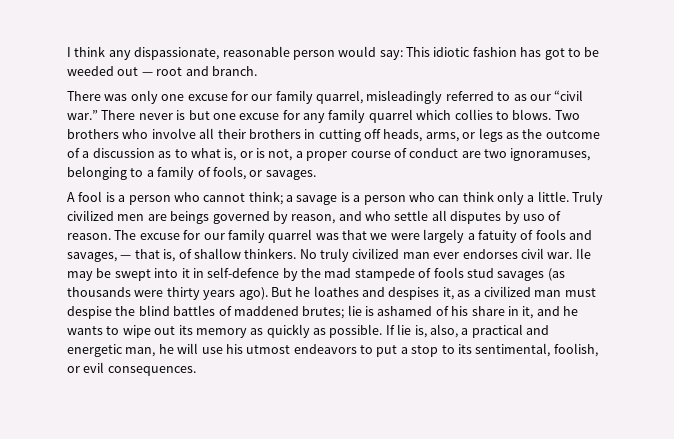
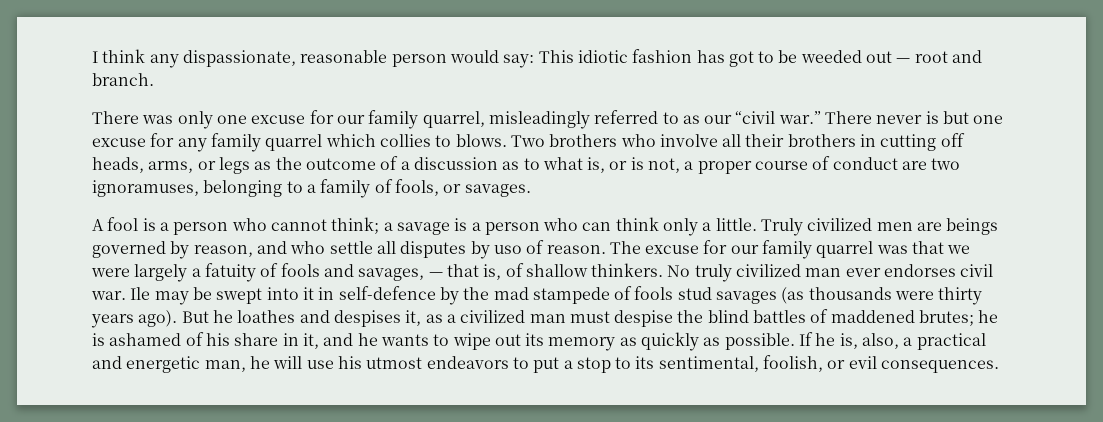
- But he loathes and despises it, as a civilized man must despise the blind battles of maddened brutes; lie is ashamed of his share in it, and he wants to wipe out its memory as quickly as possible.
+ But he loathes and despises it, as a civilized man must despise the blind battles of maddened brutes; he is ashamed of his share in it, and he wants to wipe out its memory as quickly as possible.
- If lie is, also, a practical and energetic man, he will use his utmost endeavors to put a stop to its sentimental, foolish, or evil consequences.
+ If he is, also, a practical and energetic man, he will use his utmost endeavors to put a stop to its sentimental, foolish, or evil consequences.

